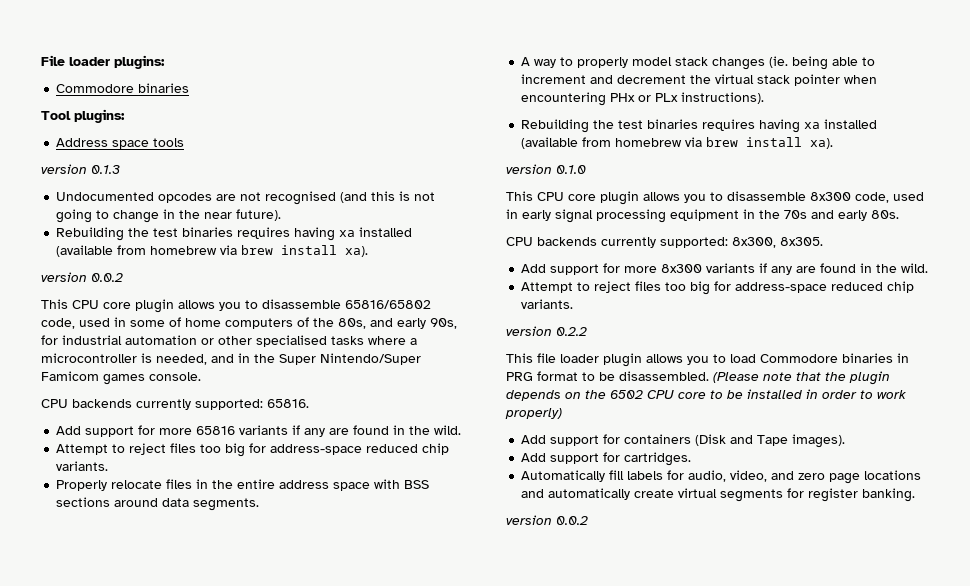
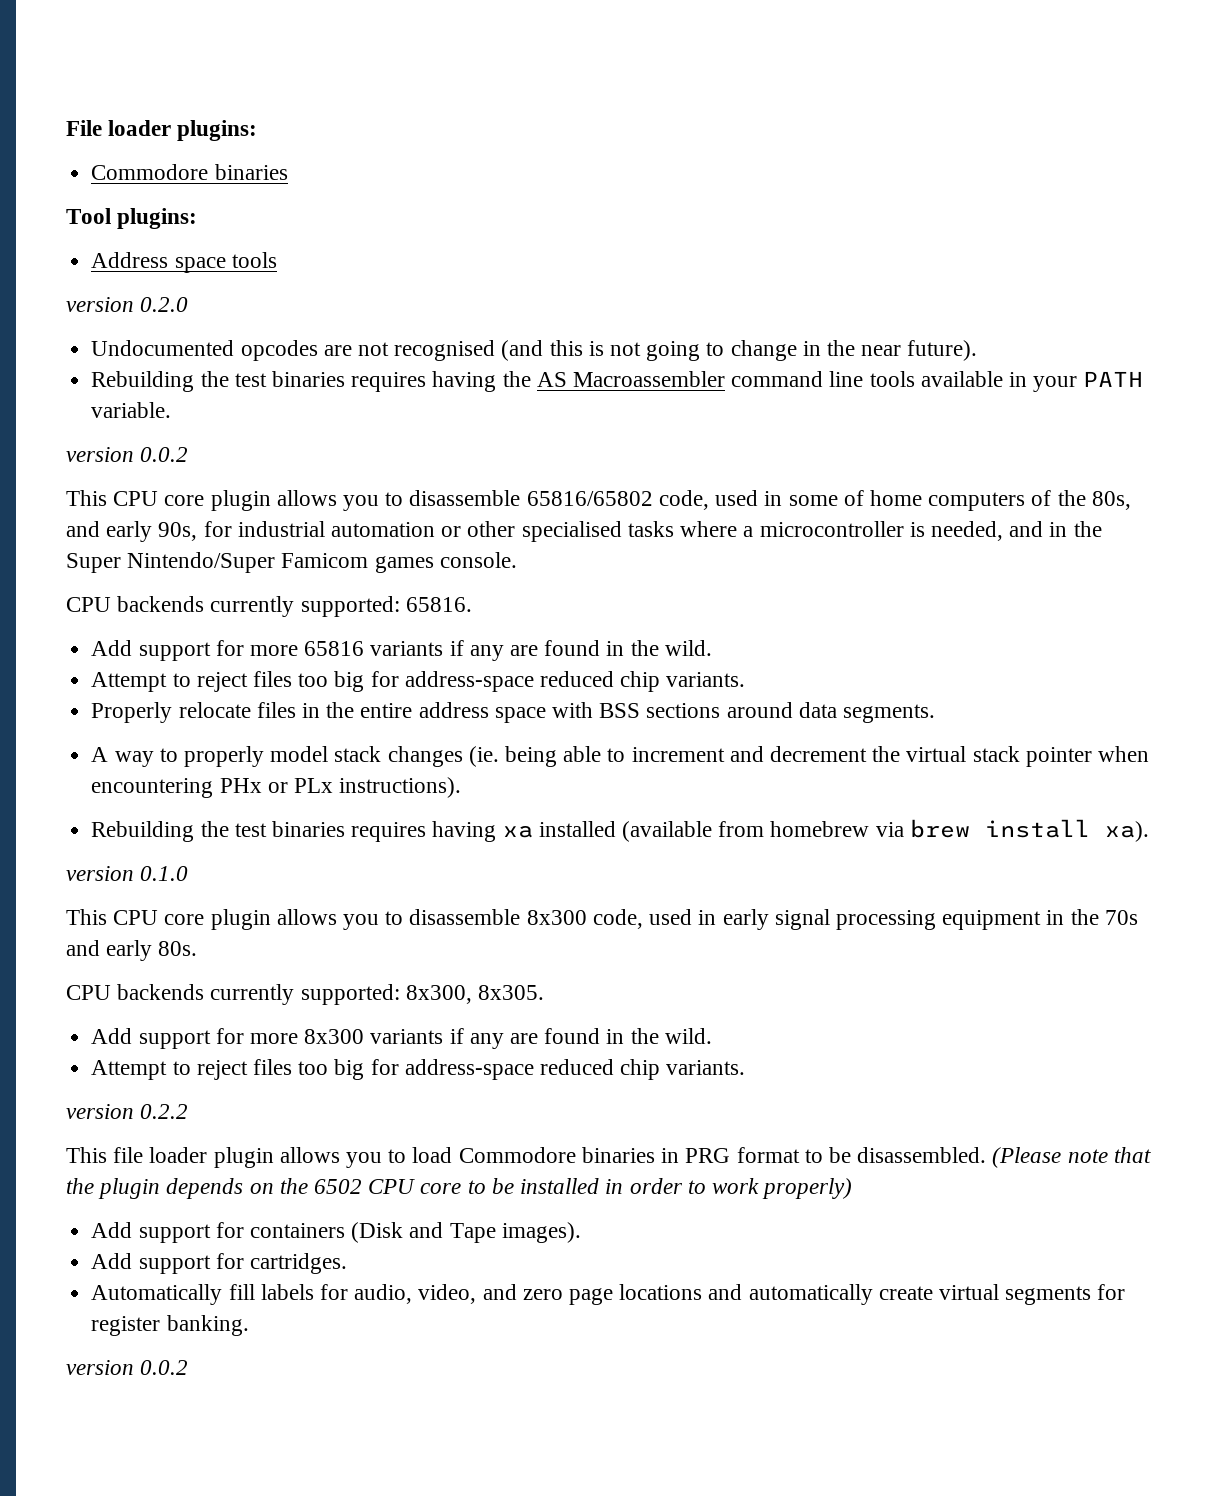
- version 0.1.3
+ version 0.2.0
  Undocumented opcodes are not recognised (and this is not going to change in the near future).
- Rebuilding the test binaries requires having xa installed (available from homebrew via brew install xa).
+ Rebuilding the test binaries requires having the AS Macroassembler command line tools available in your PATH variable.

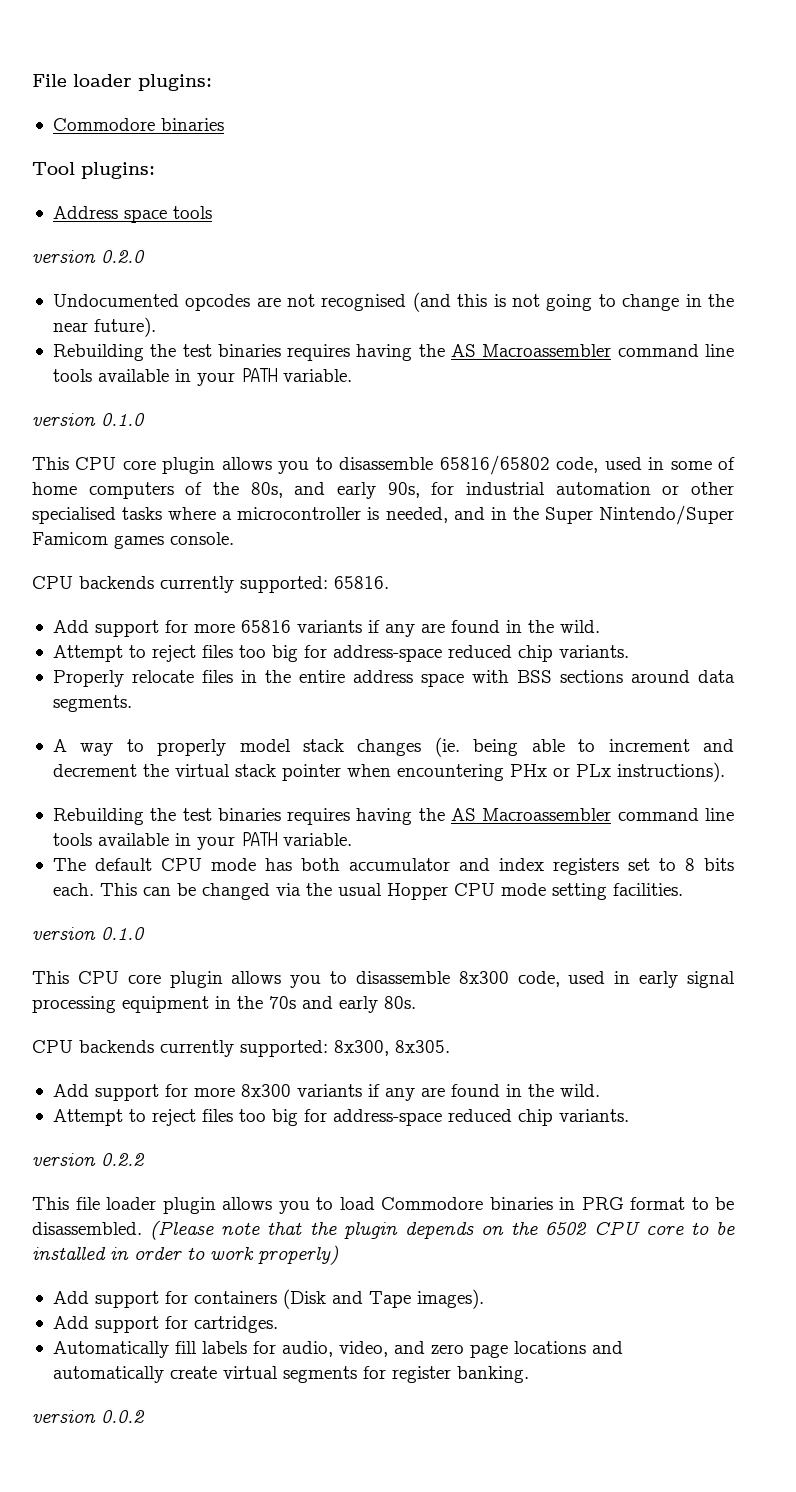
  Undocumented opcodes are not recognised (and this is not going to change in the near future).
  Rebuilding the test binaries requires having the AS Macroassembler command line tools available in your PATH variable.
- version 0.0.2
+ version 0.1.0
  A way to properly model stack changes (ie. being able to increment and decrement the virtual stack pointer when encountering PHx or PLx instructions).
- Rebuilding the test binaries requires having xa installed (available from homebrew via brew install xa).
+ Rebuilding the test binaries requires having the AS Macroassembler command line tools available in your PATH variable.
+ The default CPU mode has both accumulator and index registers set to 8 bits each. This can be changed via the usual Hopper CPU mode setting facilities.

